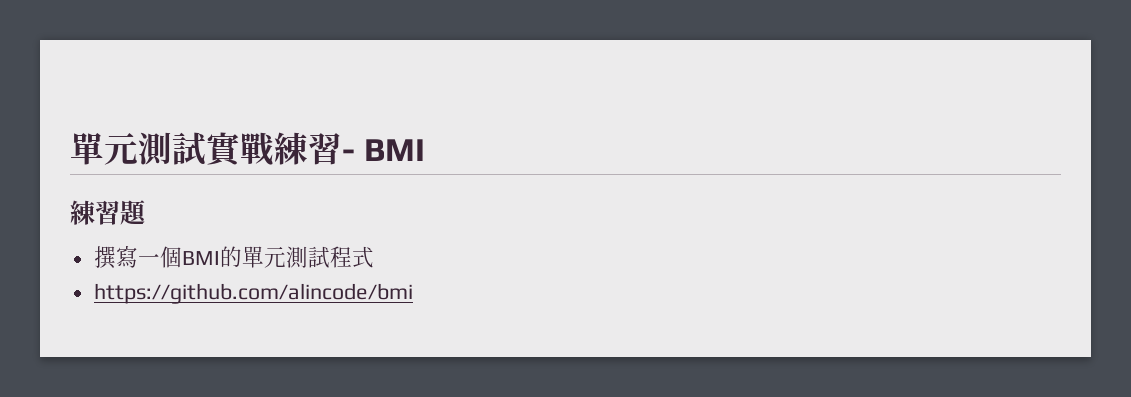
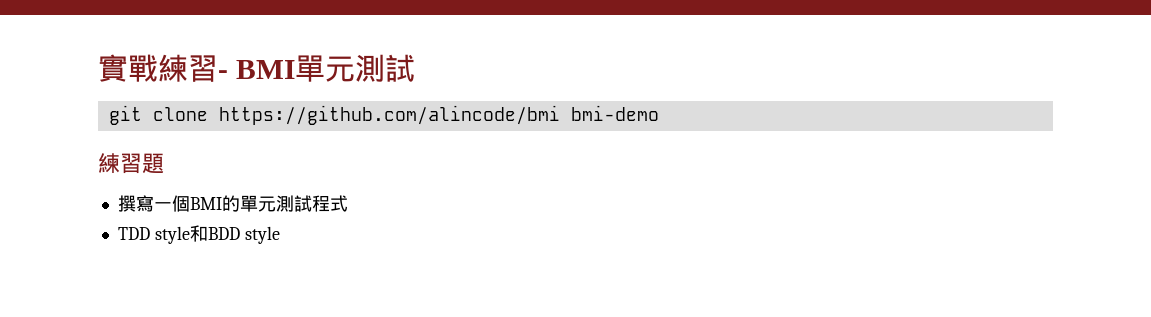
- 單元測試實戰練習- BMI
+ 實戰練習- BMI單元測試
+ git clone https://github.com/alincode/bmi bmi-demo
- https://github.com/alincode/bmi
+ TDD style和BDD style

